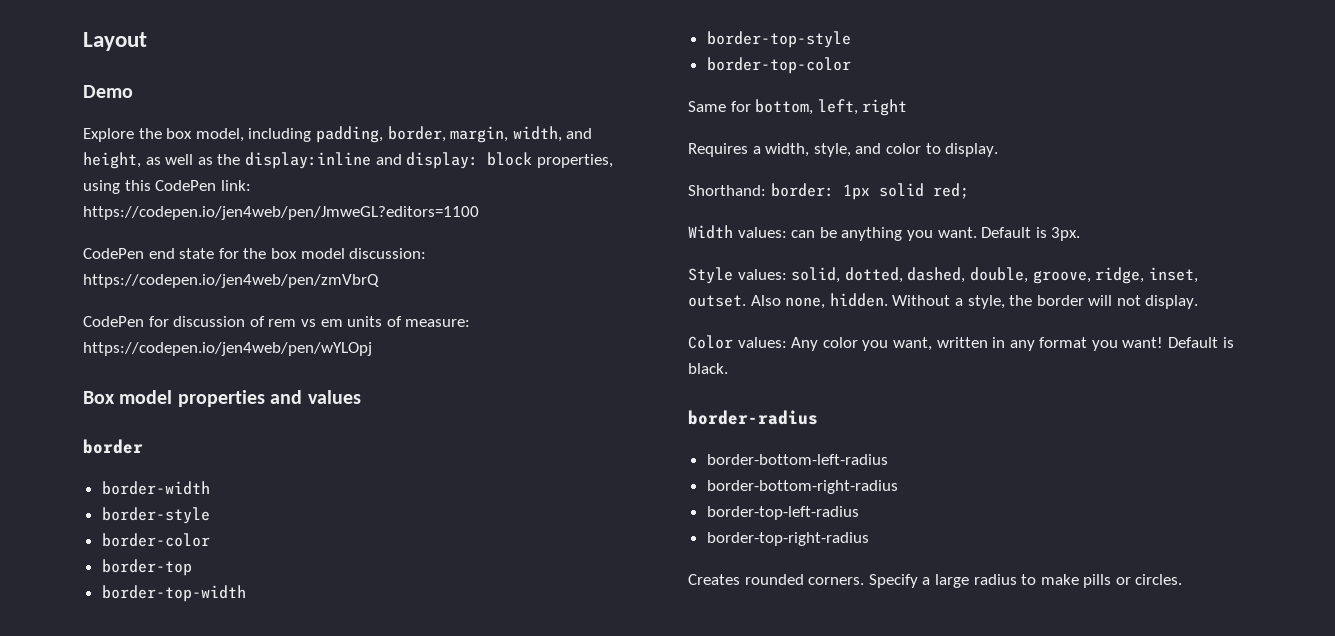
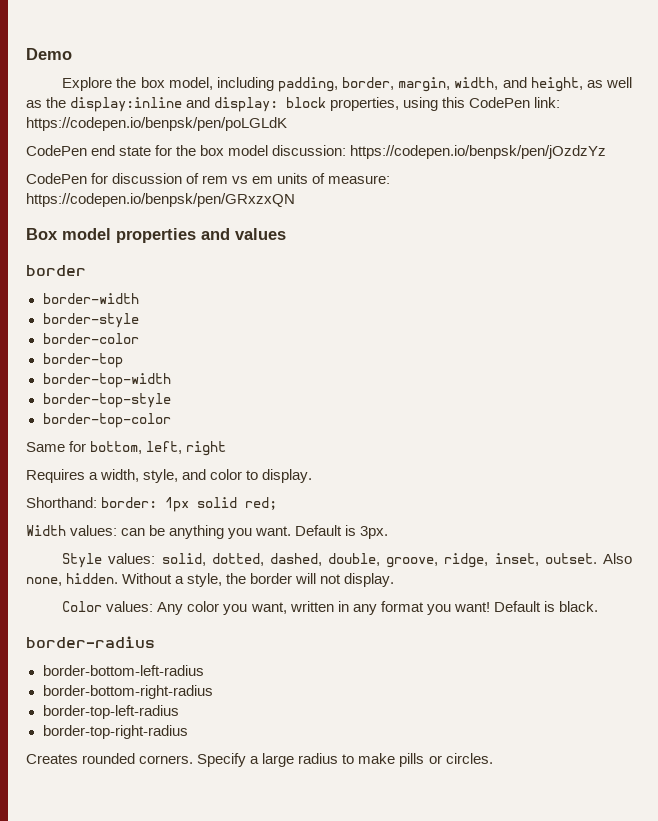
- Layout
- Explore the box model, including padding, border, margin, width, and height, as well as the display:inline and display: block properties, using this CodePen link: https://codepen.io/jen4web/pen/JmweGL?editors=1100
+ Explore the box model, including padding, border, margin, width, and height, as well as the display:inline and display: block properties, using this CodePen link: https://codepen.io/benpsk/pen/poLGLdK
- CodePen end state for the box model discussion: https://codepen.io/jen4web/pen/zmVbrQ
+ CodePen end state for the box model discussion: https://codepen.io/benpsk/pen/jOzdzYz
- CodePen for discussion of rem vs em units of measure: https://codepen.io/jen4web/pen/wYLOpj
+ CodePen for discussion of rem vs em units of measure: https://codepen.io/benpsk/pen/GRxzxQN

